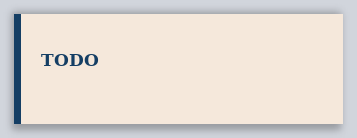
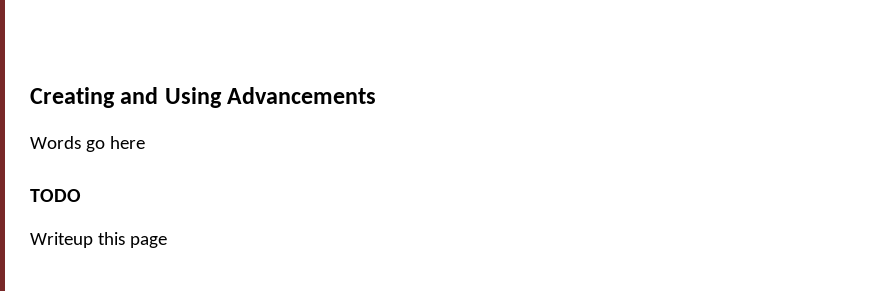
+ Creating and Using Advancements
+ Words go here
  TODO
+ Writeup this page

